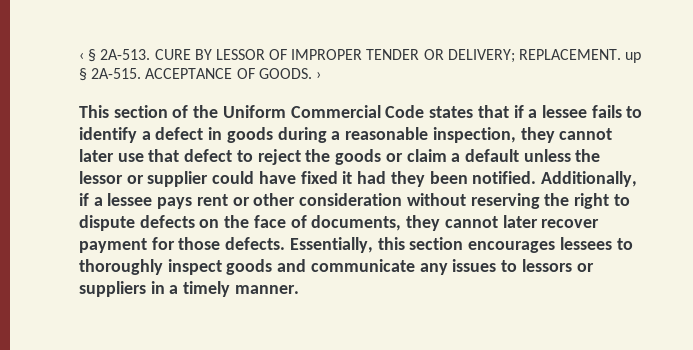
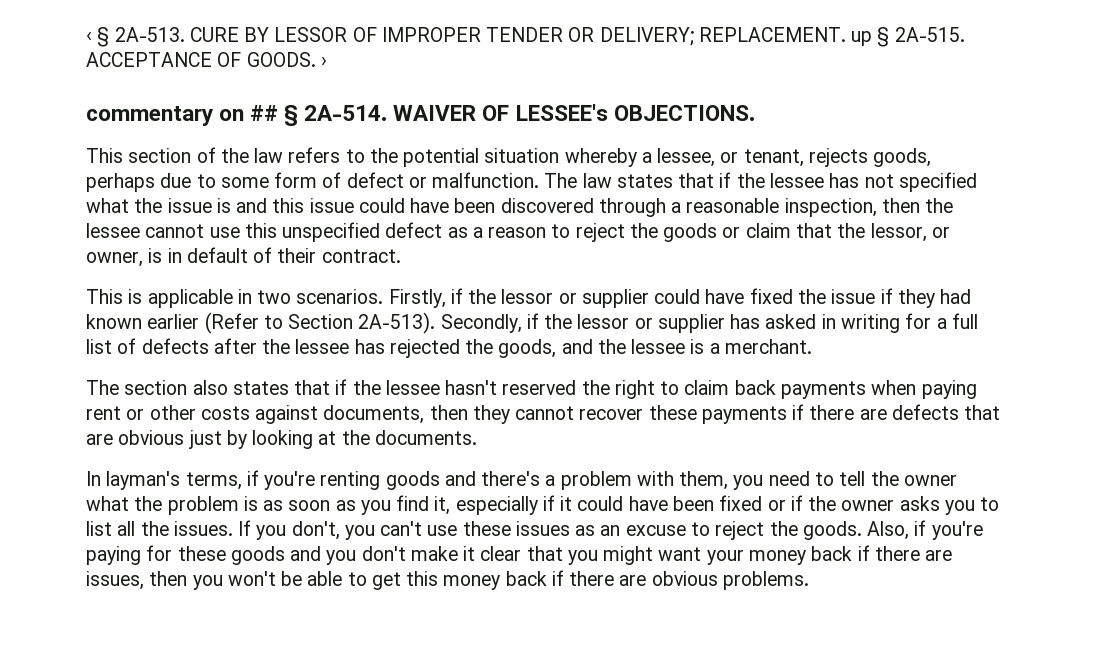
- This section of the Uniform Commercial Code states that if a lessee fails to identify a defect in goods during a reasonable inspection, they cannot later use that defect to reject the goods or claim a default unless the lessor or supplier could have fixed it had they been notified. Additionally, if a lessee pays rent or other consideration without reserving the right to dispute defects on the face of documents, they cannot later recover payment for those defects. Essentially, this section encourages lessees to thoroughly inspect goods and communicate any issues to lessors or suppliers in a timely manner.
+ commentary on ## § 2A-514. WAIVER OF LESSEE's OBJECTIONS.
+ This section of the law refers to the potential situation whereby a lessee, or tenant, rejects goods, perhaps due to some form of defect or malfunction. The law states that if the lessee has not specified what the issue is and this issue could have been discovered through a reasonable inspection, then the lessee cannot use this unspecified defect as a reason to reject the goods or claim that the lessor, or owner, is in default of their contract.
+ This is applicable in two scenarios. Firstly, if the lessor or supplier could have fixed the issue if they had known earlier (Refer to Section 2A-513). Secondly, if the lessor or supplier has asked in writing for a full list of defects after the lessee has rejected the goods, and the lessee is a merchant.
+ The section also states that if the lessee hasn't reserved the right to claim back payments when paying rent or other costs against documents, then they cannot recover these payments if there are defects that are obvious just by looking at the documents.
+ In layman's terms, if you're renting goods and there's a problem with them, you need to tell the owner what the problem is as soon as you find it, especially if it could have been fixed or if the owner asks you to list all the issues. If you don't, you can't use these issues as an excuse to reject the goods. Also, if you're paying for these goods and you don't make it clear that you might want your money back if there are issues, then you won't be able to get this money back if there are obvious problems.

